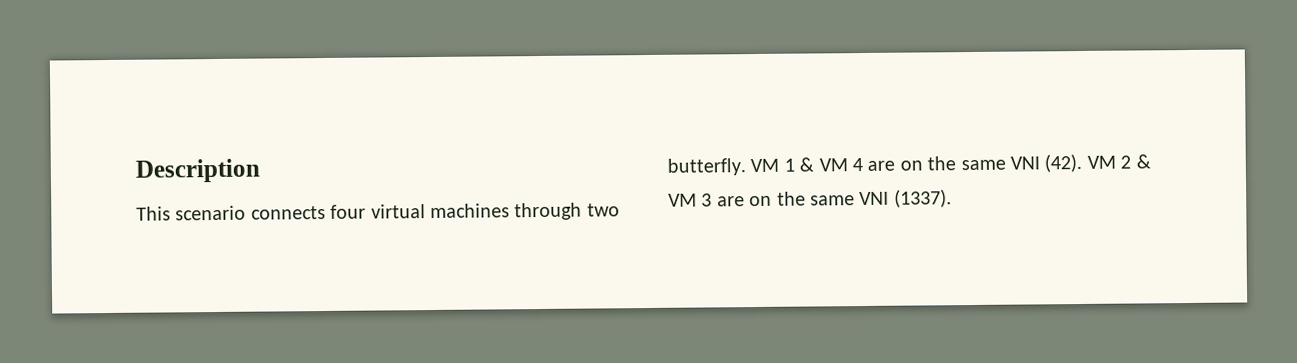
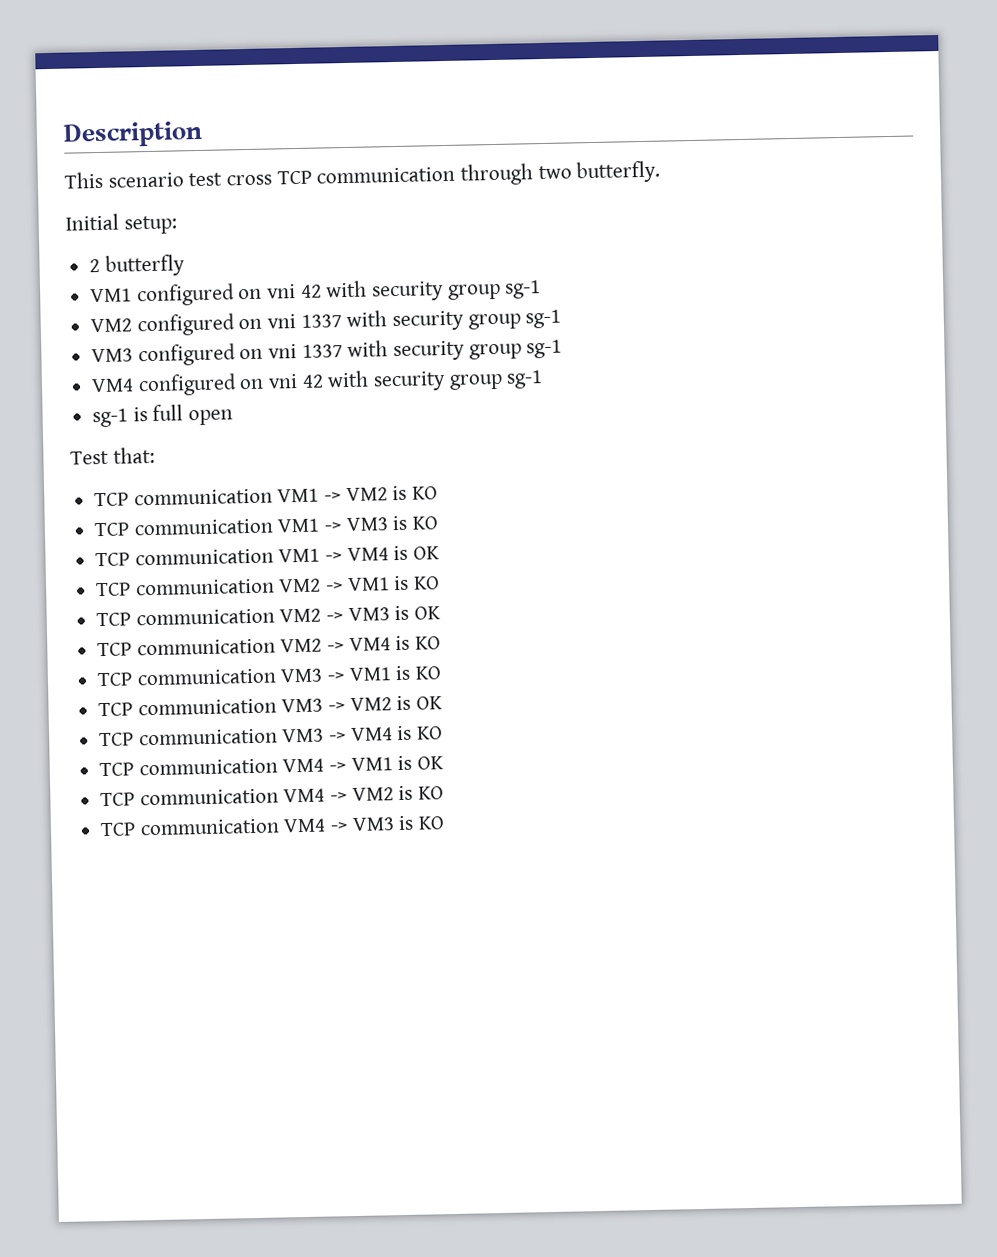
- This scenario connects four virtual machines through two butterfly. VM 1 & VM 4 are on the same VNI (42). VM 2 & VM 3 are on the same VNI (1337).
+ This scenario test cross TCP communication through two butterfly.
+ Initial setup:
+ 2 butterfly
+ VM1 configured on vni 42 with security group sg-1
+ VM2 configured on vni 1337 with security group sg-1
+ VM3 configured on vni 1337 with security group sg-1
+ VM4 configured on vni 42 with security group sg-1
+ sg-1 is full open
+ Test that:
+ TCP communication VM1 -> VM2 is KO
+ TCP communication VM1 -> VM3 is KO
+ TCP communication VM1 -> VM4 is OK
+ TCP communication VM2 -> VM1 is KO
+ TCP communication VM2 -> VM3 is OK
+ TCP communication VM2 -> VM4 is KO
+ TCP communication VM3 -> VM1 is KO
+ TCP communication VM3 -> VM2 is OK
+ TCP communication VM3 -> VM4 is KO
+ TCP communication VM4 -> VM1 is OK
+ TCP communication VM4 -> VM2 is KO
+ TCP communication VM4 -> VM3 is KO

